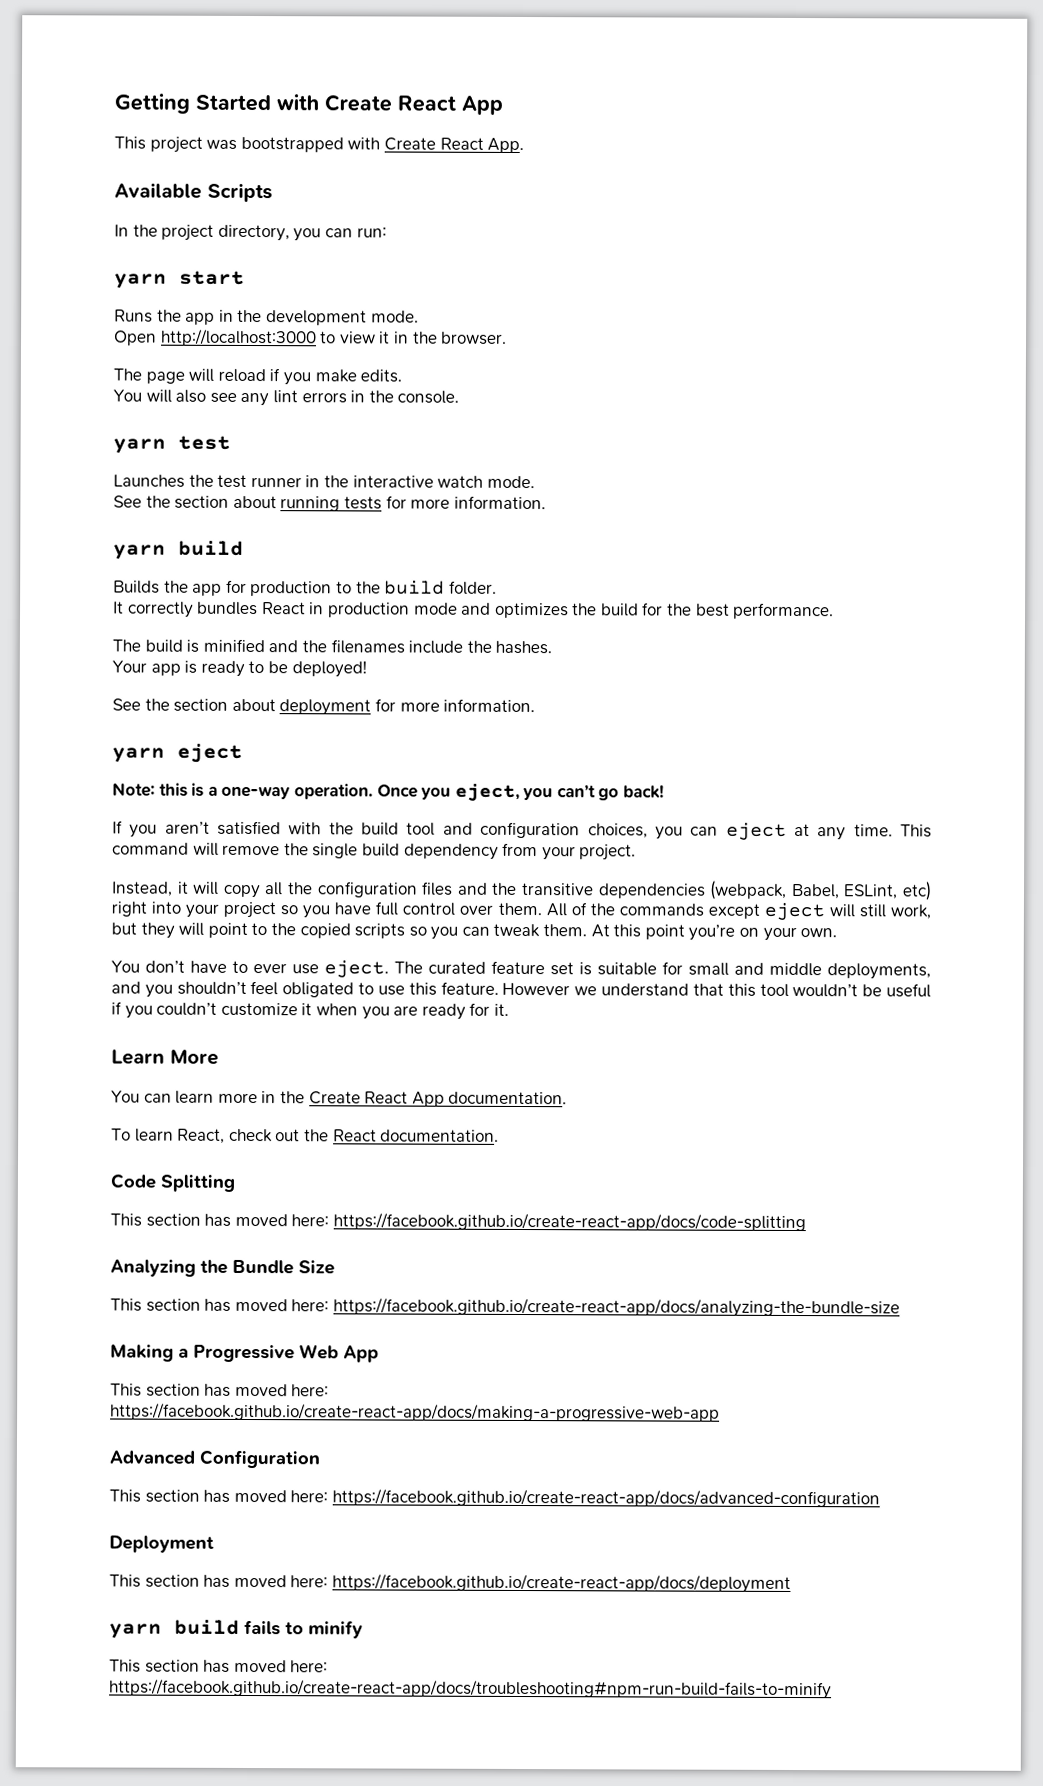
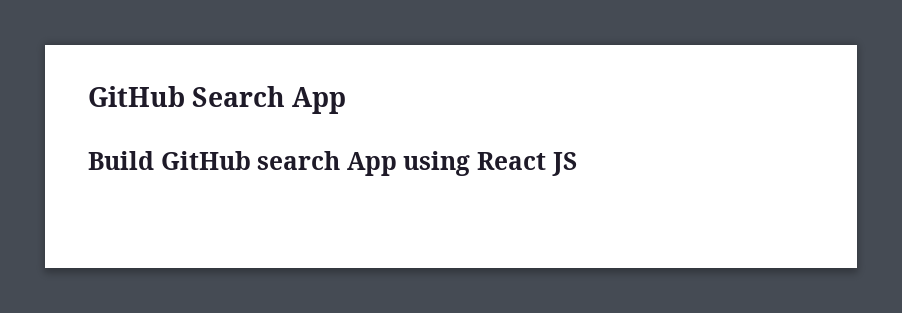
- Getting Started with Create React App
- This project was bootstrapped with Create React App.
- Available Scripts
- In the project directory, you can run:
- yarn start
- Runs the app in the development mode.
- Open http://localhost:3000 to view it in the browser.
- The page will reload if you make edits.
- You will also see any lint errors in the console.
- yarn test
- Launches the test runner in the interactive watch mode.
- See the section about running tests for more information.
- yarn build
- Builds the app for production to the build folder.
- It correctly bundles React in production mode and optimizes the build for the best performance.
- The build is minified and the filenames include the hashes.
- Your app is ready to be deployed!
- See the section about deployment for more information.
- yarn eject
- Note: this is a one-way operation. Once you eject, you can’t go back!
- If you aren’t satisfied with the build tool and configuration choices, you can eject at any time. This command will remove the single build dependency from your project.
- Instead, it will copy all the configuration files and the transitive dependencies (webpack, Babel, ESLint, etc) right into your project so you have full control over them. All of the commands except eject will still work, but they will point to the copied scripts so you can tweak them. At this point you’re on your own.
- You don’t have to ever use eject. The curated feature set is suitable for small and middle deployments, and you shouldn’t feel obligated to use this feature. However we understand that this tool wouldn’t be useful if you couldn’t customize it when you are ready for it.
- Learn More
- You can learn more in the Create React App documentation.
- To learn React, check out the React documentation.
- Code Splitting
- This section has moved here: https://facebook.github.io/create-react-app/docs/code-splitting
- Analyzing the Bundle Size
- This section has moved here: https://facebook.github.io/create-react-app/docs/analyzing-the-bundle-size
- Making a Progressive Web App
- This section has moved here: https://facebook.github.io/create-react-app/docs/making-a-progressive-web-app
- Advanced Configuration
- This section has moved here: https://facebook.github.io/create-react-app/docs/advanced-configuration
- Deployment
- This section has moved here: https://facebook.github.io/create-react-app/docs/deployment
- yarn build fails to minify
- This section has moved here: https://facebook.github.io/create-react-app/docs/troubleshooting#npm-run-build-fails-to-minify
+ GitHub Search App
+ Build GitHub search App using React JS

